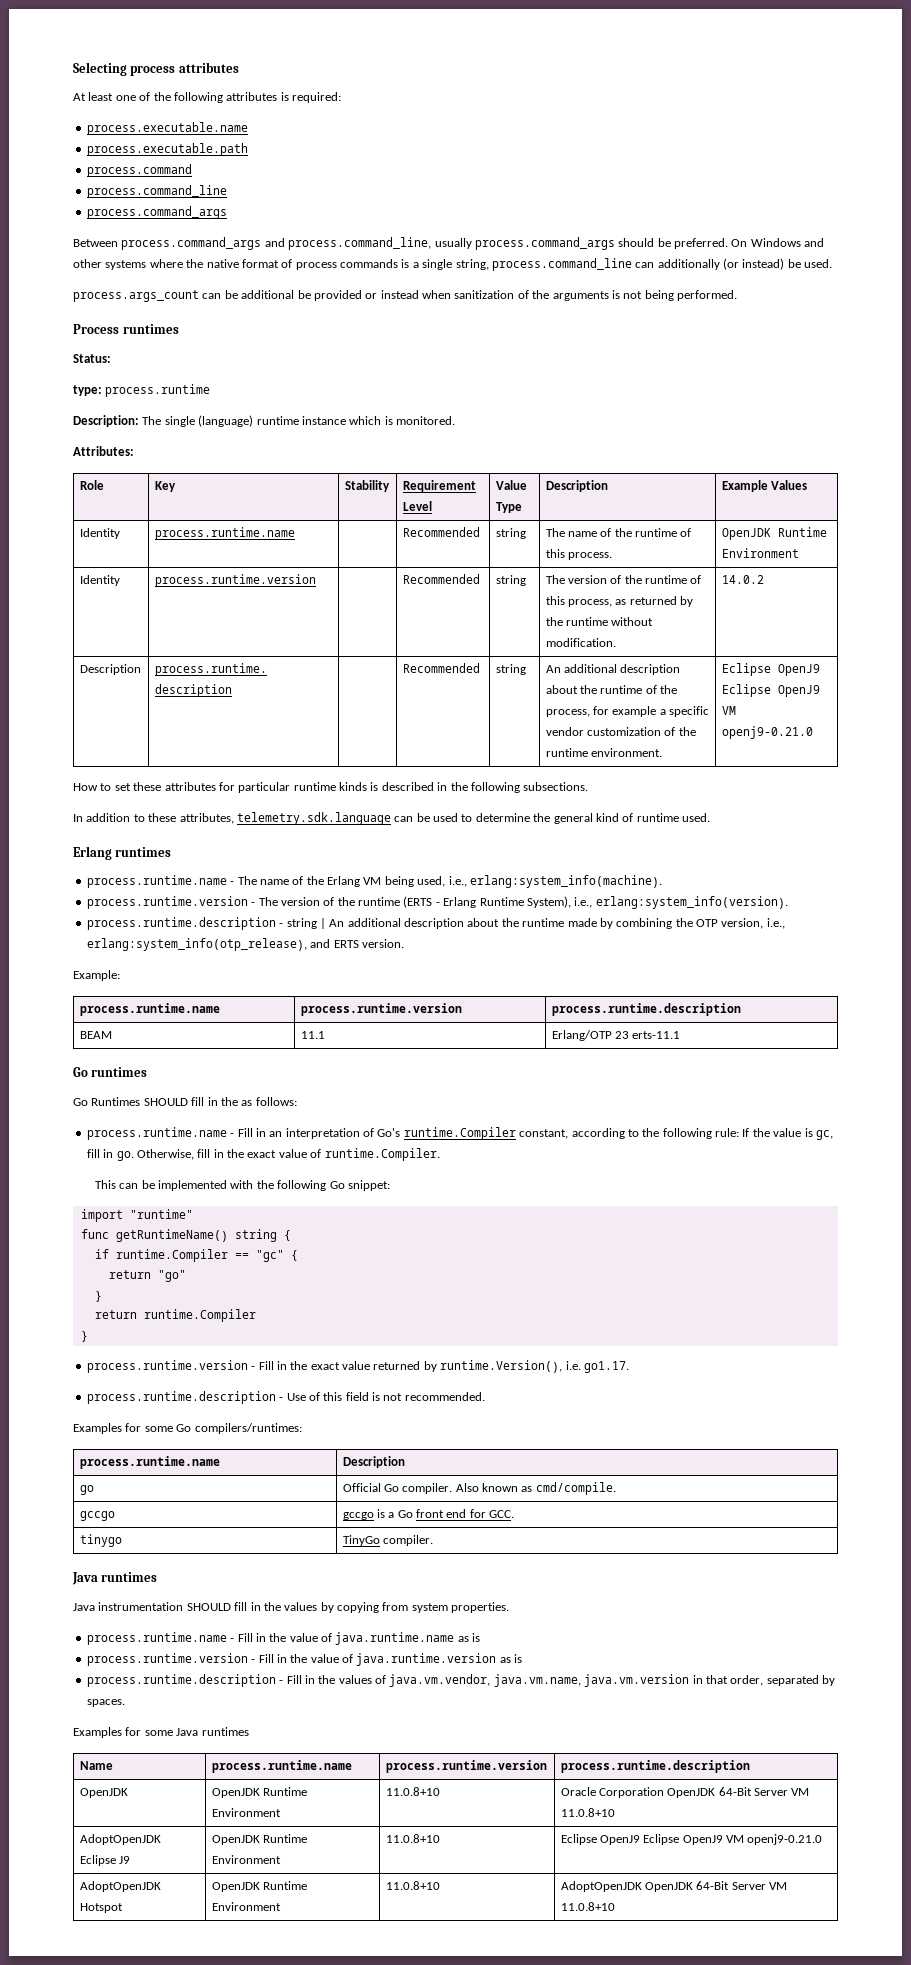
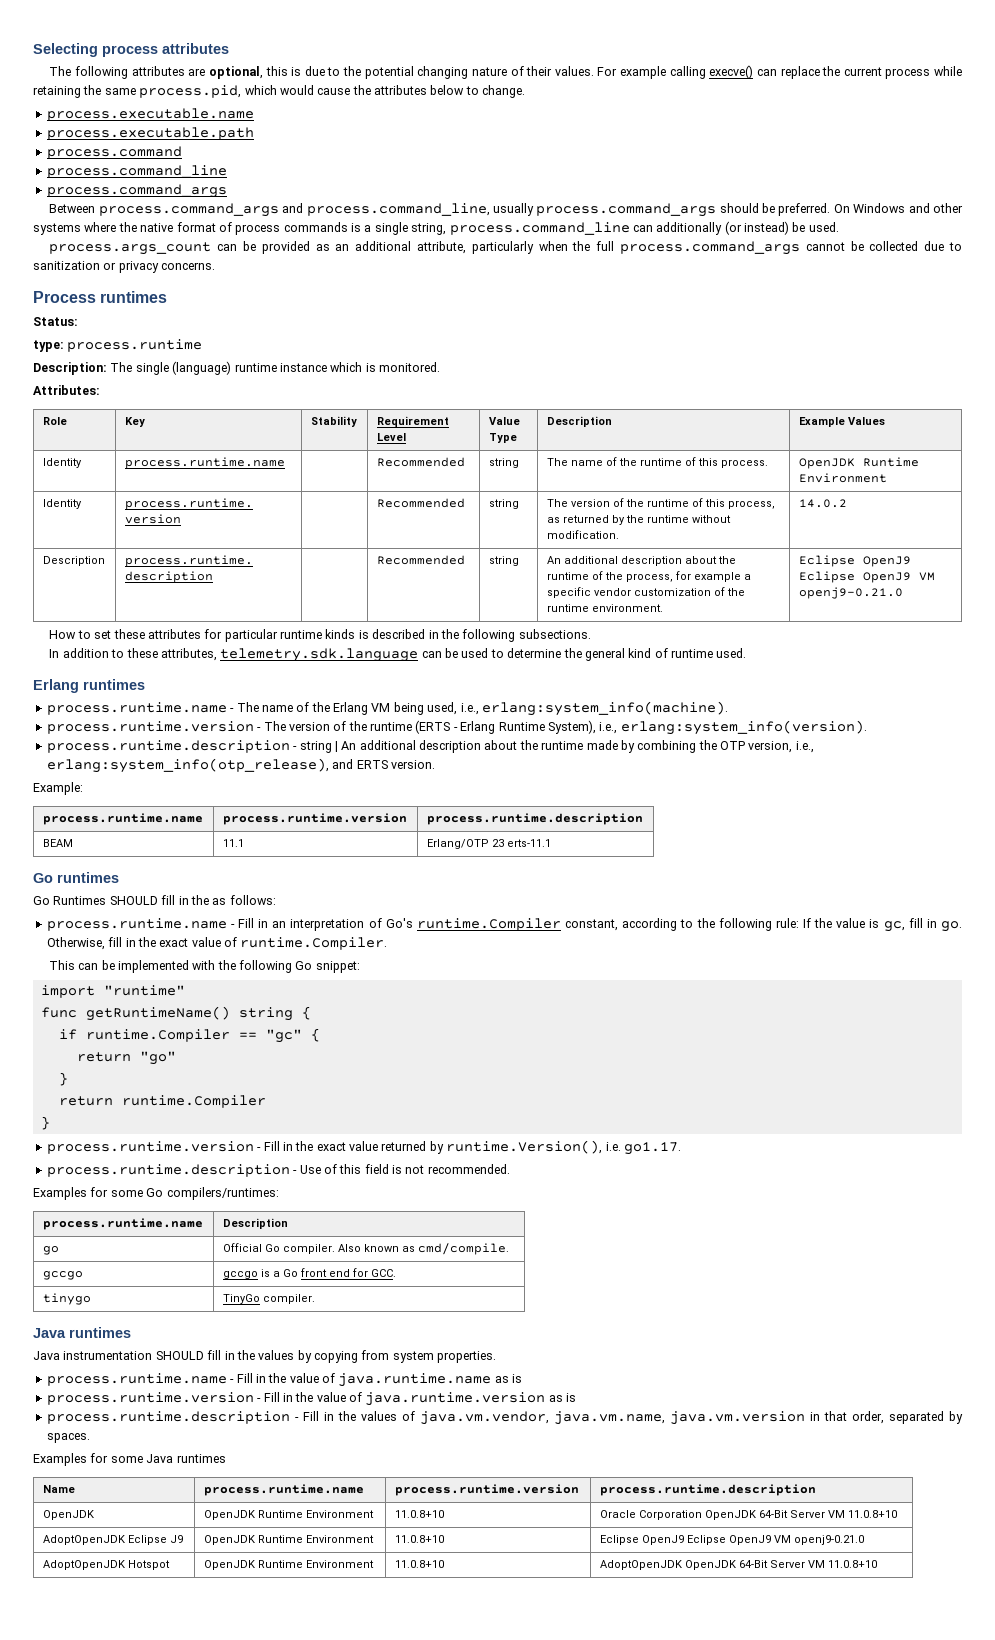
- At least one of the following attributes is required:
+ The following attributes are optional, this is due to the potential changing nature of their values. For example calling execve() can replace the current process while retaining the same process.pid, which would cause the attributes below to change.
- process.args_count can be additional be provided or instead when sanitization of the arguments is not being performed.
+ process.args_count can be provided as an additional attribute, particularly when the full process.command_args cannot be collected due to sanitization or privacy concerns.

